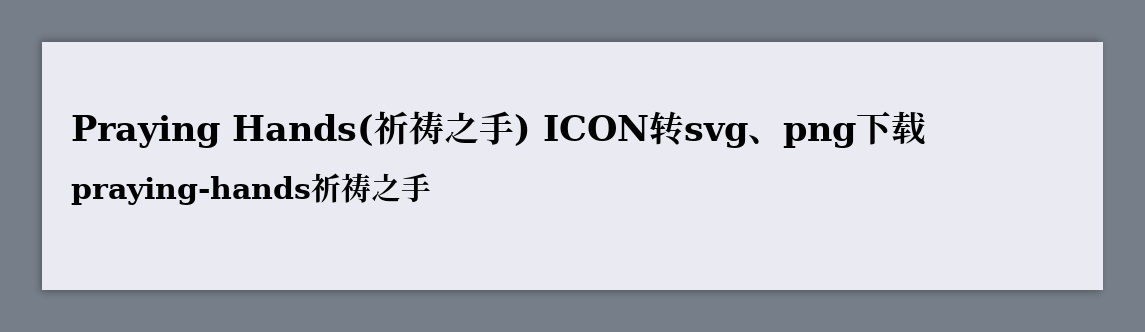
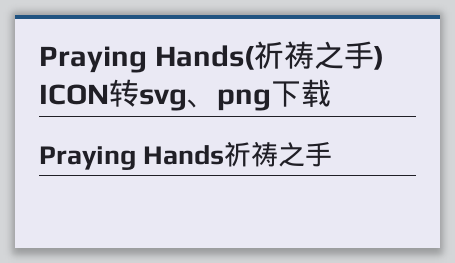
- praying-hands祈祷之手
+ Praying Hands祈祷之手

